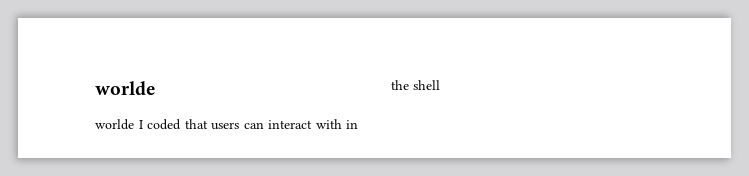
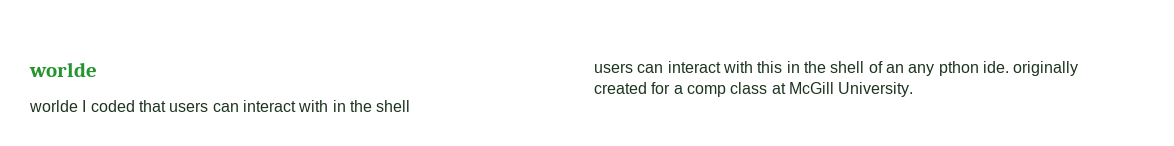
+ users can interact with this in the shell of an any pthon ide. originally created for a comp class at McGill University.

